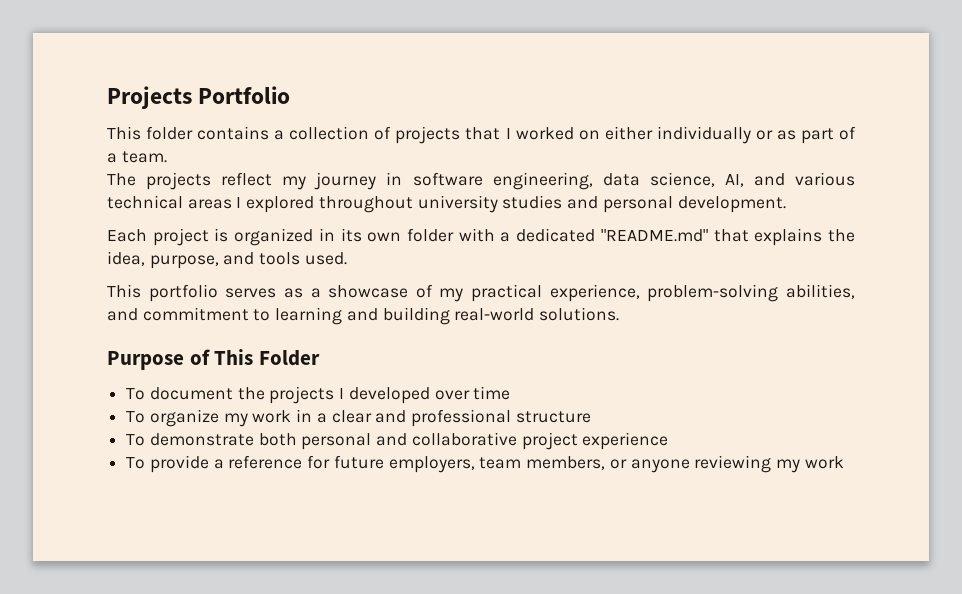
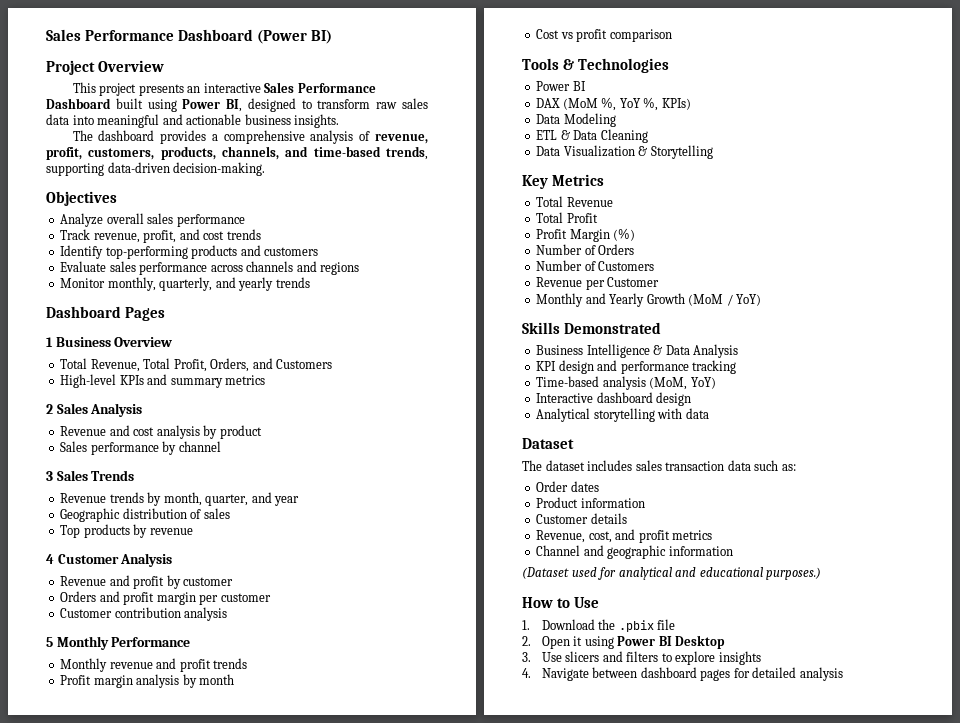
- Projects Portfolio
- This folder contains a collection of projects that I worked on either individually or as part of a team.
- The projects reflect my journey in software engineering, data science, AI, and various technical areas I explored throughout university studies and personal development.
- Each project is organized in its own folder with a dedicated "README.md" that explains the idea, purpose, and tools used.
- This portfolio serves as a showcase of my practical experience, problem-solving abilities, and commitment to learning and building real-world solutions.
- Purpose of This Folder
- To document the projects I developed over time
- To organize my work in a clear and professional structure
- To demonstrate both personal and collaborative project experience
- To provide a reference for future employers, team members, or anyone reviewing my work
+ Sales Performance Dashboard (Power BI)
+ Project Overview
+ This project presents an interactive Sales Performance Dashboard built using Power BI, designed to transform raw sales data into meaningful and actionable business insights.
+ The dashboard provides a comprehensive analysis of revenue, profit, customers, products, channels, and time-based trends, supporting data-driven decision-making.
+ Objectives
+ Analyze overall sales performance
+ Track revenue, profit, and cost trends
+ Identify top-performing products and customers
+ Evaluate sales performance across channels and regions
+ Monitor monthly, quarterly, and yearly trends
+ Dashboard Pages
+ 1 Business Overview
+ Total Revenue, Total Profit, Orders, and Customers
+ High-level KPIs and summary metrics
+ 2 Sales Analysis
+ Revenue and cost analysis by product
+ Sales performance by channel
+ 3 Sales Trends
+ Revenue trends by month, quarter, and year
+ Geographic distribution of sales
+ Top products by revenue
+ 4 Customer Analysis
+ Revenue and profit by customer
+ Orders and profit margin per customer
+ Customer contribution analysis
+ 5 Monthly Performance
+ Monthly revenue and profit trends
+ Profit margin analysis by month
+ Cost vs profit comparison
+ Tools & Technologies
+ Power BI
+ DAX (MoM %, YoY %, KPIs)
+ Data Modeling
+ ETL & Data Cleaning
+ Data Visualization & Storytelling
+ Key Metrics
+ Total Revenue
+ Total Profit
+ Profit Margin (%)
+ Number of Orders
+ Number of Customers
+ Revenue per Customer
+ Monthly and Yearly Growth (MoM / YoY)
+ Skills Demonstrated
+ Business Intelligence & Data Analysis
+ KPI design and performance tracking
+ Time-based analysis (MoM, YoY)
+ Interactive dashboard design
+ Analytical storytelling with data
+ Dataset
+ The dataset includes sales transaction data such as:
+ Order dates
+ Product information
+ Customer details
+ Revenue, cost, and profit metrics
+ Channel and geographic information
+ (Dataset used for analytical and educational purposes.)
+ How to Use
+ 1. Download the .pbix file
+ 2. Open it using Power BI Desktop
+ 3. Use slicers and filters to explore insights
+ 4. Navigate between dashboard pages for detailed analysis

